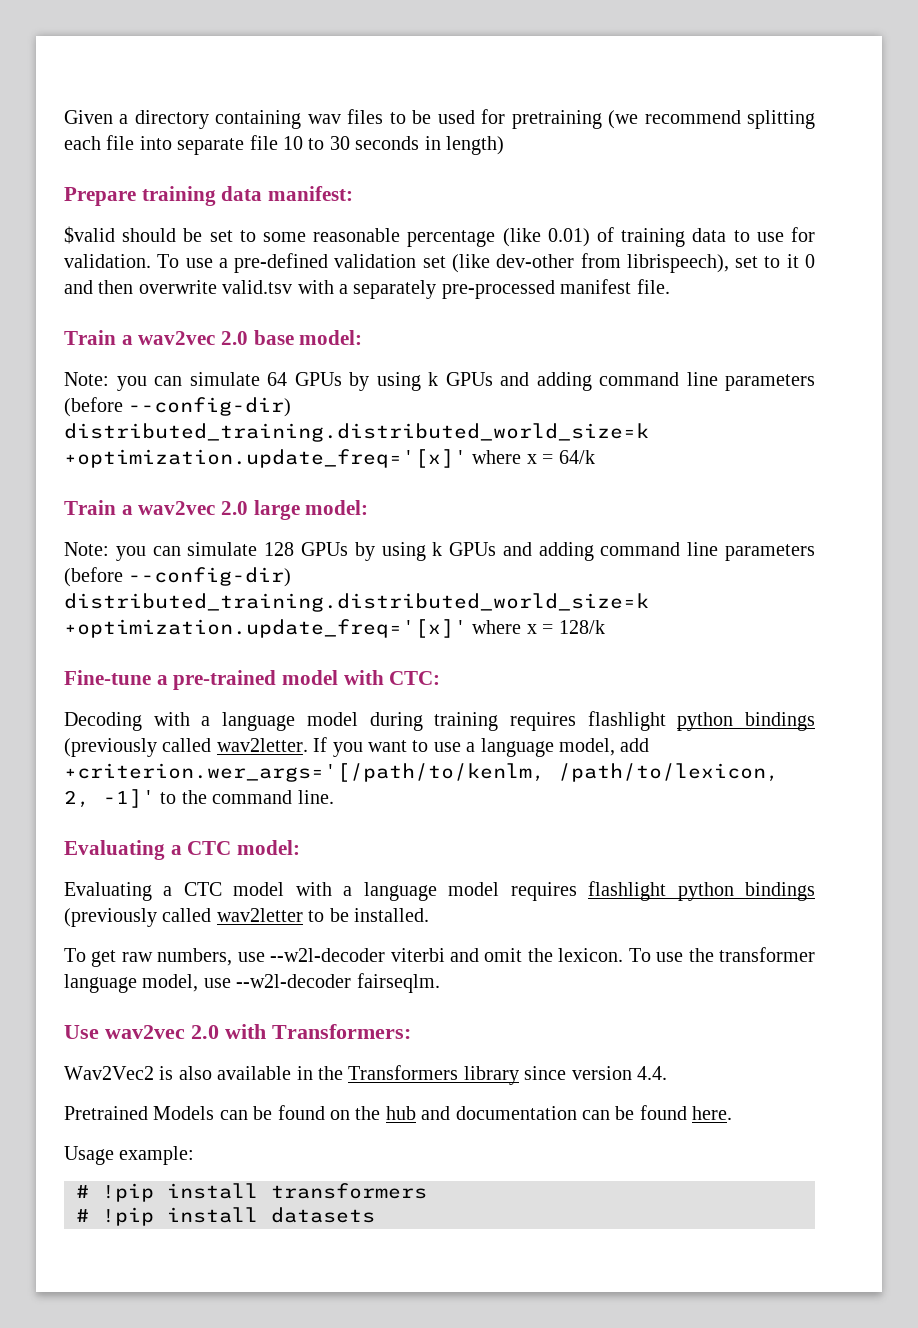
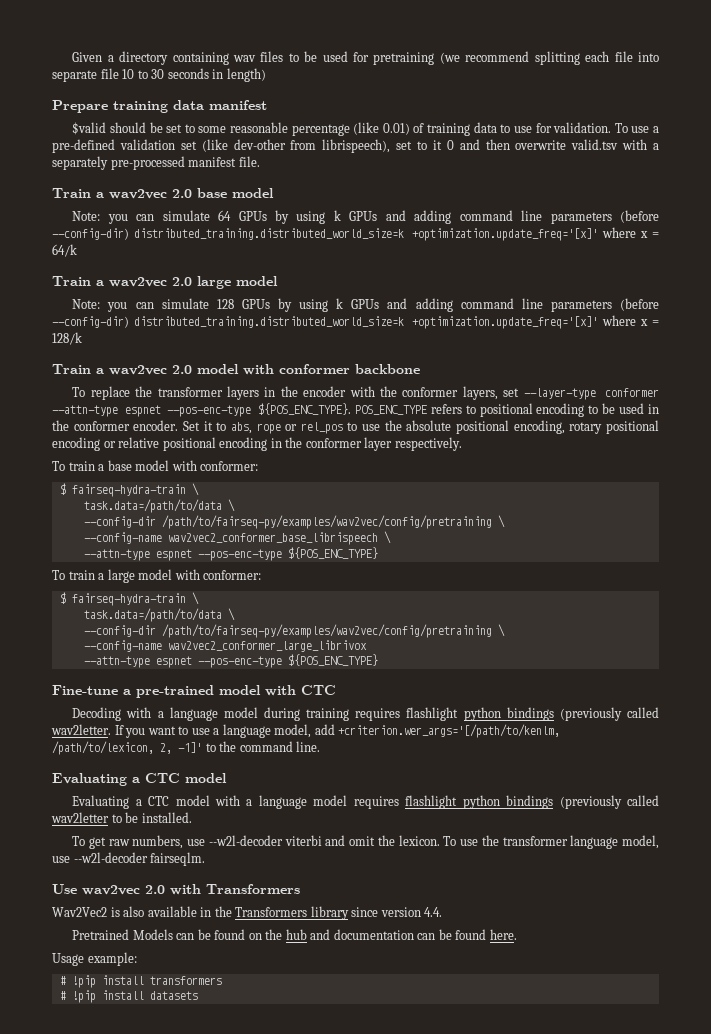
- Prepare training data manifest:
+ Prepare training data manifest
- Train a wav2vec 2.0 base model:
+ Train a wav2vec 2.0 base model
- Train a wav2vec 2.0 large model:
+ Train a wav2vec 2.0 large model
+ Train a wav2vec 2.0 model with conformer backbone
+ To replace the transformer layers in the encoder with the conformer layers, set --layer-type conformer --attn-type espnet --pos-enc-type ${POS_ENC_TYPE}. POS_ENC_TYPE refers to positional encoding to be used in the conformer encoder. Set it to abs, rope or rel_pos to use the absolute positional encoding, rotary positional encoding or relative positional encoding in the conformer layer respectively.
+ To train a base model with conformer:
+ $ fairseq-hydra-train \
+ task.data=/path/to/data \
+ --config-dir /path/to/fairseq-py/examples/wav2vec/config/pretraining \
+ --config-name wav2vec2_conformer_base_librispeech \
+ --attn-type espnet --pos-enc-type ${POS_ENC_TYPE}
+ To train a large model with conformer:
+ $ fairseq-hydra-train \
+ task.data=/path/to/data \
+ --config-dir /path/to/fairseq-py/examples/wav2vec/config/pretraining \
+ --config-name wav2vec2_conformer_large_librivox
+ --attn-type espnet --pos-enc-type ${POS_ENC_TYPE}
- Fine-tune a pre-trained model with CTC:
+ Fine-tune a pre-trained model with CTC
  If you want to use a language model, add +criterion.wer_args='[/path/to/kenlm, /path/to/lexicon, 2, -1]' to the command line.
- Evaluating a CTC model:
+ Evaluating a CTC model
- Use wav2vec 2.0 with Transformers:
+ Use wav2vec 2.0 with Transformers

